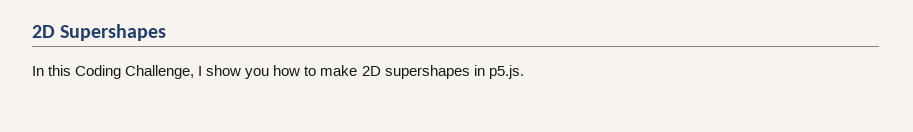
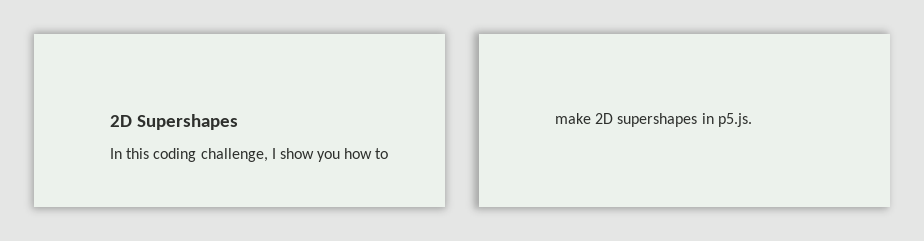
- In this Coding Challenge, I show you how to make 2D supershapes in p5.js.
+ In this coding challenge, I show you how to make 2D supershapes in p5.js.

